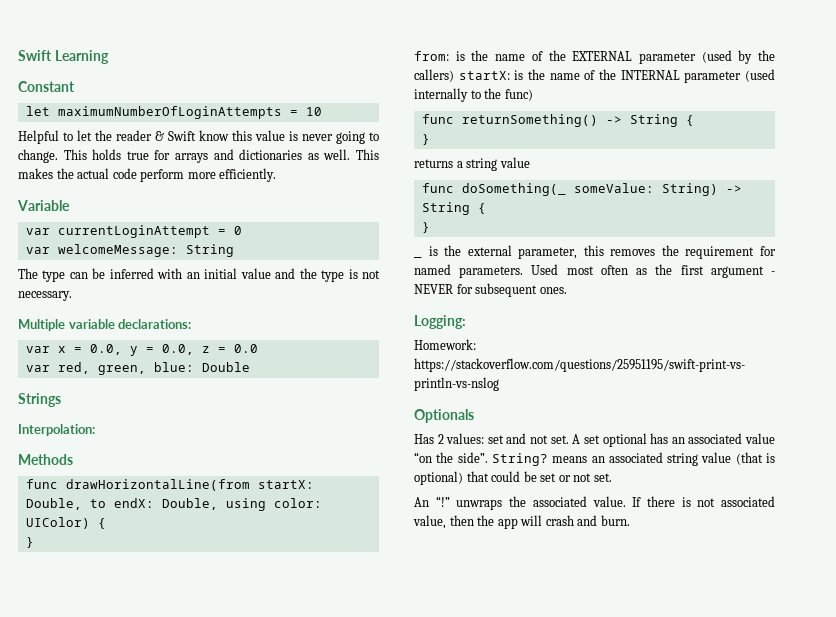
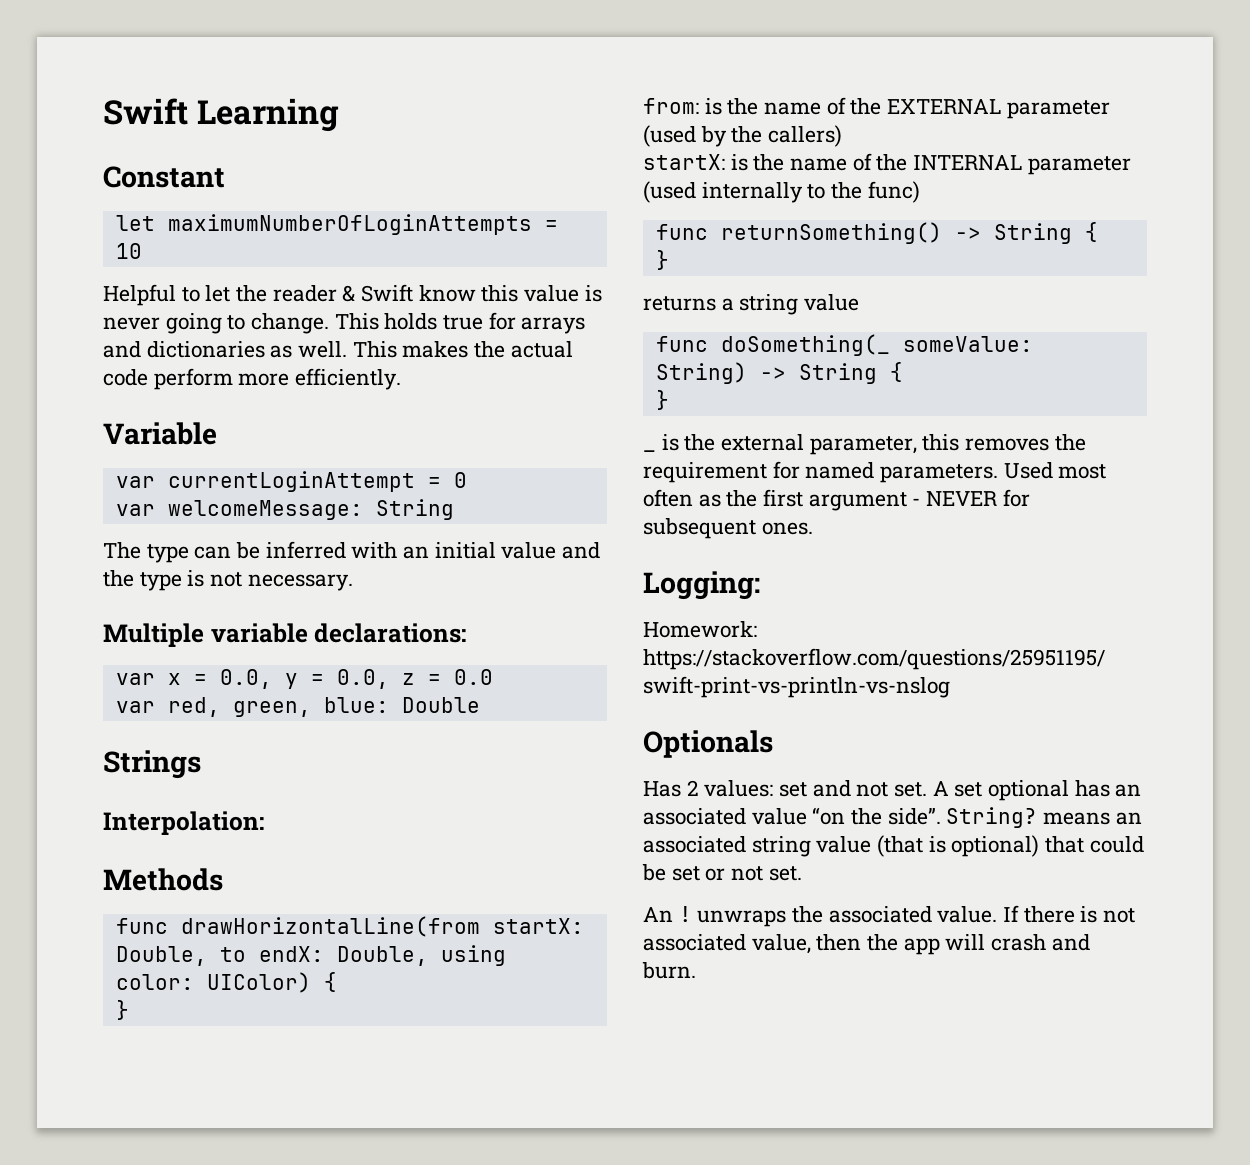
- from: is the name of the EXTERNAL parameter (used by the callers) startX: is the name of the INTERNAL parameter (used internally to the func)
+ from: is the name of the EXTERNAL parameter (used by the callers)
+ startX: is the name of the INTERNAL parameter (used internally to the func)
- An “!” unwraps the associated value.
+ An ! unwraps the associated value.

